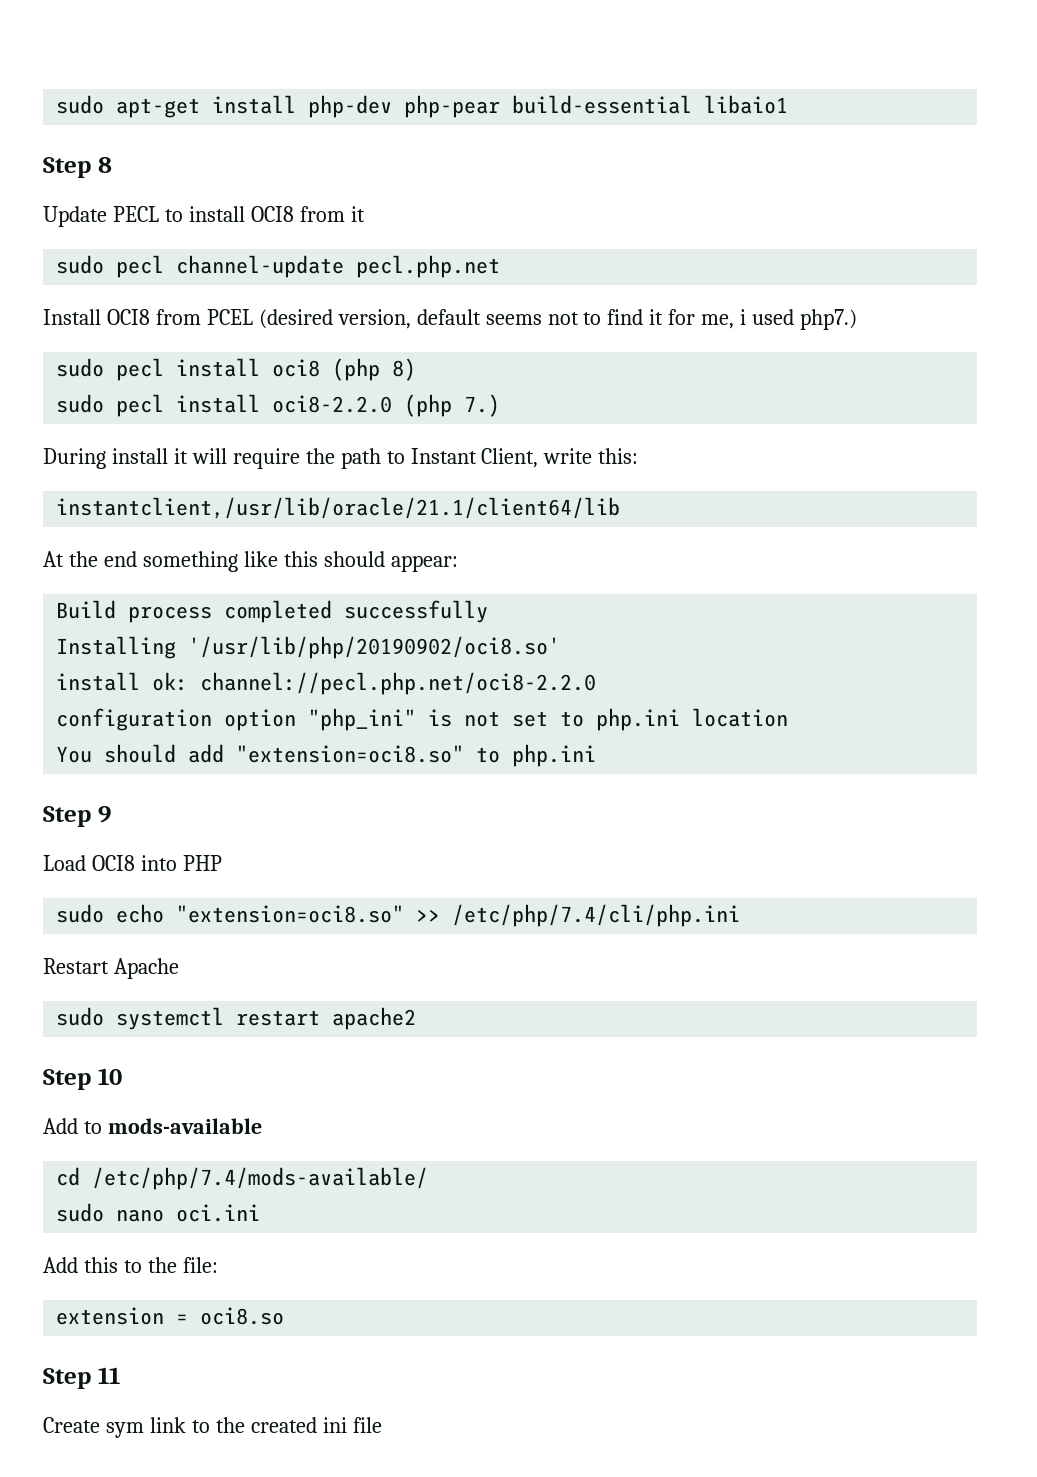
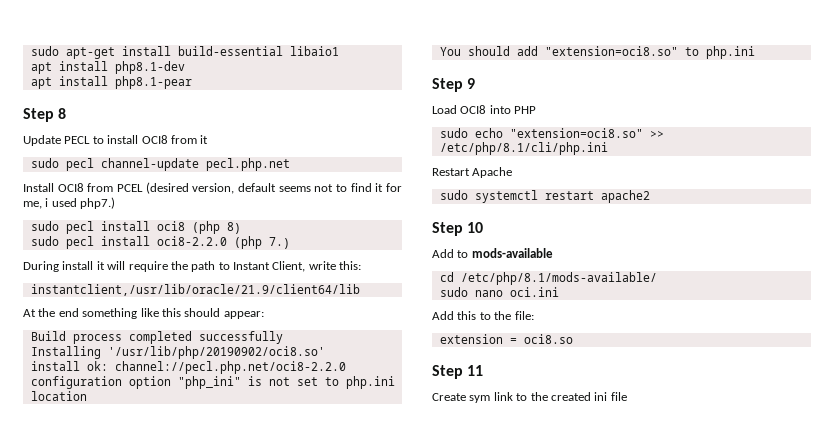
- sudo apt-get install php-dev php-pear build-essential libaio1
+ sudo apt-get install build-essential libaio1
+ apt install php8.1-dev
+ apt install php8.1-pear
- instantclient,/usr/lib/oracle/21.1/client64/lib
+ instantclient,/usr/lib/oracle/21.9/client64/lib
- sudo echo "extension=oci8.so" >> /etc/php/7.4/cli/php.ini
+ sudo echo "extension=oci8.so" >> /etc/php/8.1/cli/php.ini
- cd /etc/php/7.4/mods-available/
+ cd /etc/php/8.1/mods-available/

